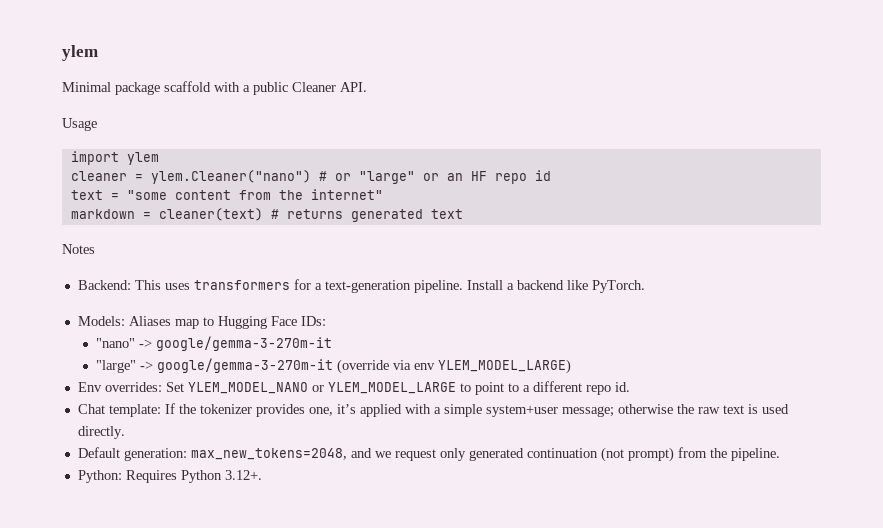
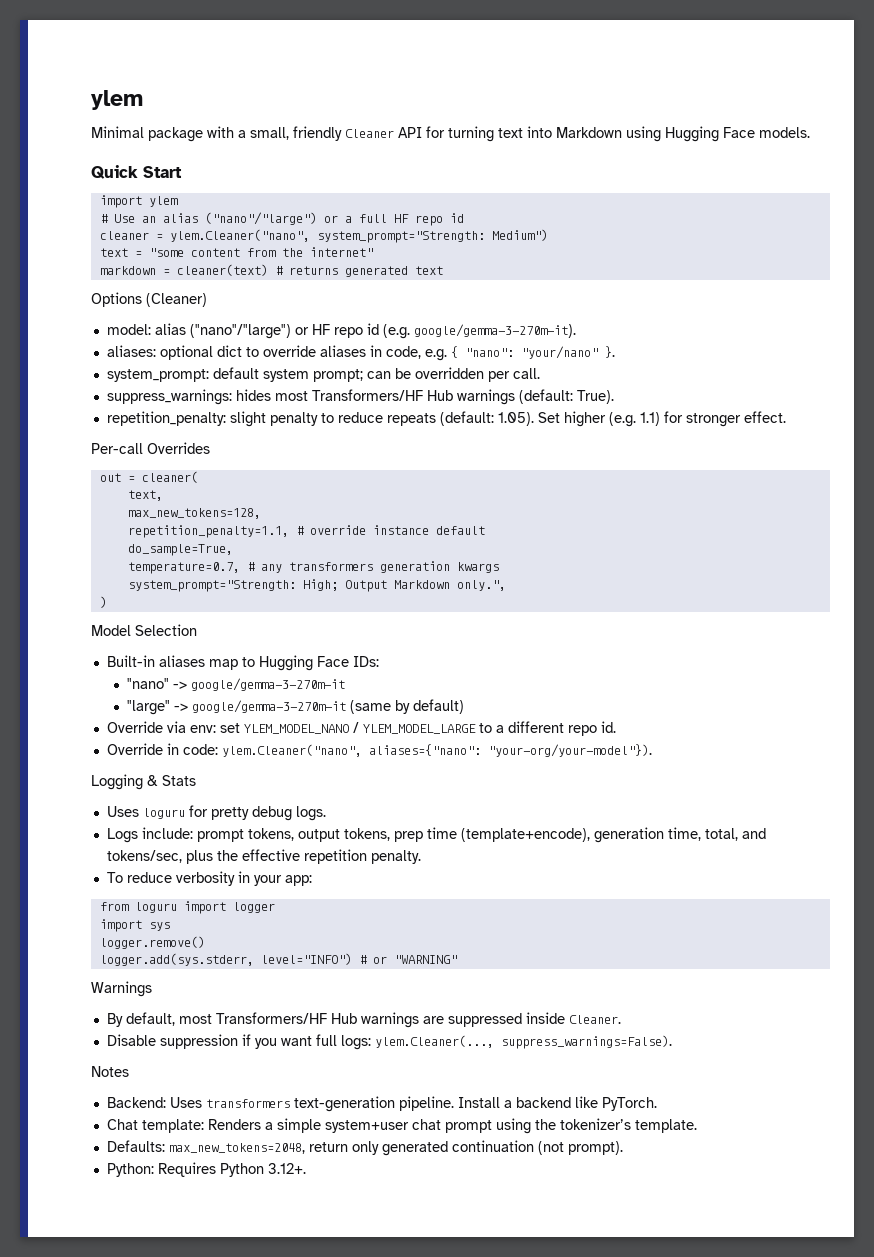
- Minimal package scaffold with a public Cleaner API.
- Usage
+ Minimal package with a small, friendly Cleaner API for turning text into Markdown using Hugging Face models.
+ Quick Start
  import ylem
- cleaner = ylem.Cleaner("nano") # or "large" or an HF repo id
+ # Use an alias ("nano"/"large") or a full HF repo id
+ cleaner = ylem.Cleaner("nano", system_prompt="Strength: Medium")
- Notes
- Backend: This uses transformers for a text-generation pipeline. Install a backend like PyTorch.
- Models: Aliases map to Hugging Face IDs:
+ Options (Cleaner)
+ model: alias ("nano"/"large") or HF repo id (e.g. google/gemma-3-270m-it).
+ aliases: optional dict to override aliases in code, e.g. { "nano": "your/nano" }.
+ system_prompt: default system prompt; can be overridden per call.
+ suppress_warnings: hides most Transformers/HF Hub warnings (default: True).
+ repetition_penalty: slight penalty to reduce repeats (default: 1.05). Set higher (e.g. 1.1) for stronger effect.
+ Per-call Overrides
+ out = cleaner(
+ text,
+ max_new_tokens=128,
+ repetition_penalty=1.1, # override instance default
+ do_sample=True,
+ temperature=0.7, # any transformers generation kwargs
+ system_prompt="Strength: High; Output Markdown only.",
+ )
+ Model Selection
+ Built-in aliases map to Hugging Face IDs:
- "large" -> google/gemma-3-270m-it (override via env YLEM_MODEL_LARGE)
- Env overrides: Set YLEM_MODEL_NANO or YLEM_MODEL_LARGE to point to a different repo id.
- Chat template: If the tokenizer provides one, it’s applied with a simple system+user message; otherwise the raw text is used directly.
- Default generation: max_new_tokens=2048, and we request only generated continuation (not prompt) from the pipeline.
+ "large" -> google/gemma-3-270m-it (same by default)
+ Override via env: set YLEM_MODEL_NANO / YLEM_MODEL_LARGE to a different repo id.
+ Override in code: ylem.Cleaner("nano", aliases={"nano": "your-org/your-model"}).
+ Logging & Stats
+ Uses loguru for pretty debug logs.
+ Logs include: prompt tokens, output tokens, prep time (template+encode), generation time, total, and tokens/sec, plus the effective repetition penalty.
+ To reduce verbosity in your app:
+ from loguru import logger
+ import sys
+ logger.remove()
+ logger.add(sys.stderr, level="INFO") # or "WARNING"
+ Warnings
+ By default, most Transformers/HF Hub warnings are suppressed inside Cleaner.
+ Disable suppression if you want full logs: ylem.Cleaner(..., suppress_warnings=False).
+ Notes
+ Backend: Uses transformers text-generation pipeline. Install a backend like PyTorch.
+ Chat template: Renders a simple system+user chat prompt using the tokenizer’s template.
+ Defaults: max_new_tokens=2048, return only generated continuation (not prompt).

